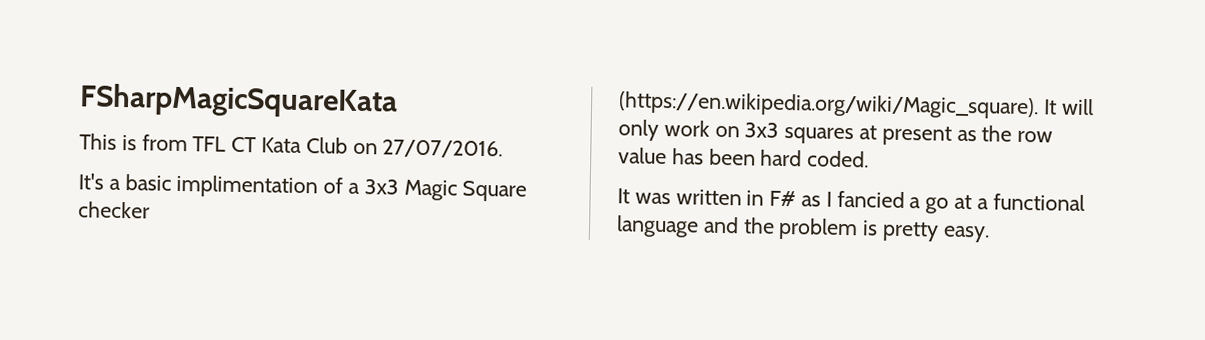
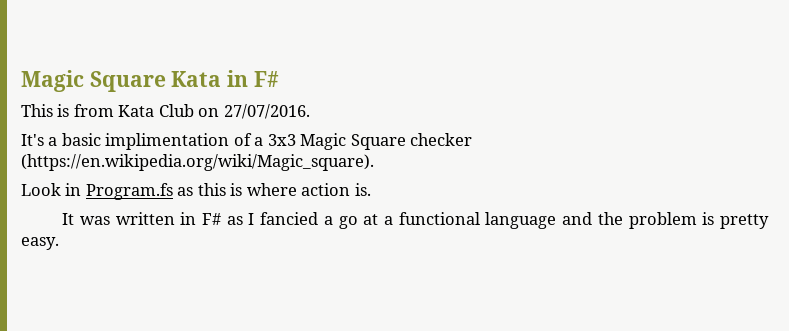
- FSharpMagicSquareKata
+ Magic Square Kata in F#
- This is from TFL CT Kata Club on 27/07/2016.
+ This is from Kata Club on 27/07/2016.
- It's a basic implimentation of a 3x3 Magic Square checker (https://en.wikipedia.org/wiki/Magic_square). It will only work on 3x3 squares at present as the row value has been hard coded.
+ It's a basic implimentation of a 3x3 Magic Square checker (https://en.wikipedia.org/wiki/Magic_square).
+ Look in Program.fs as this is where action is.

